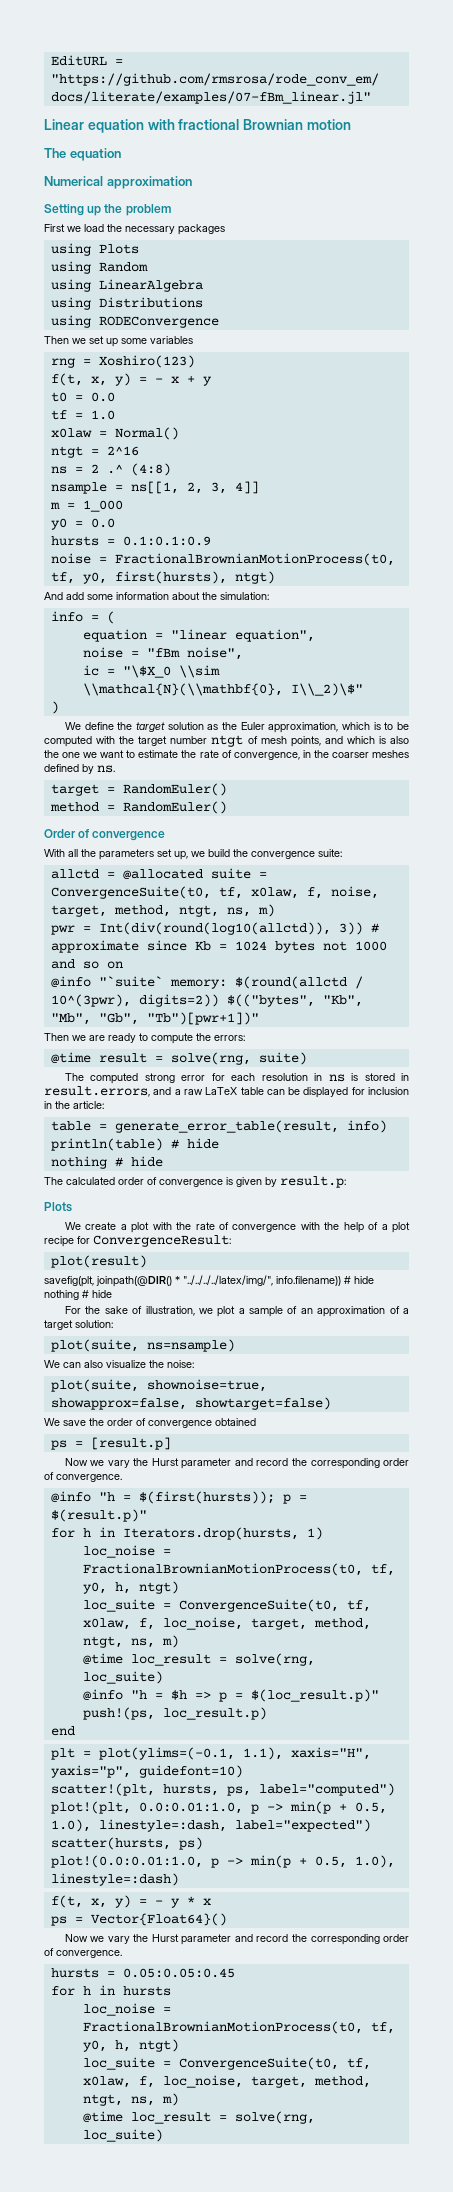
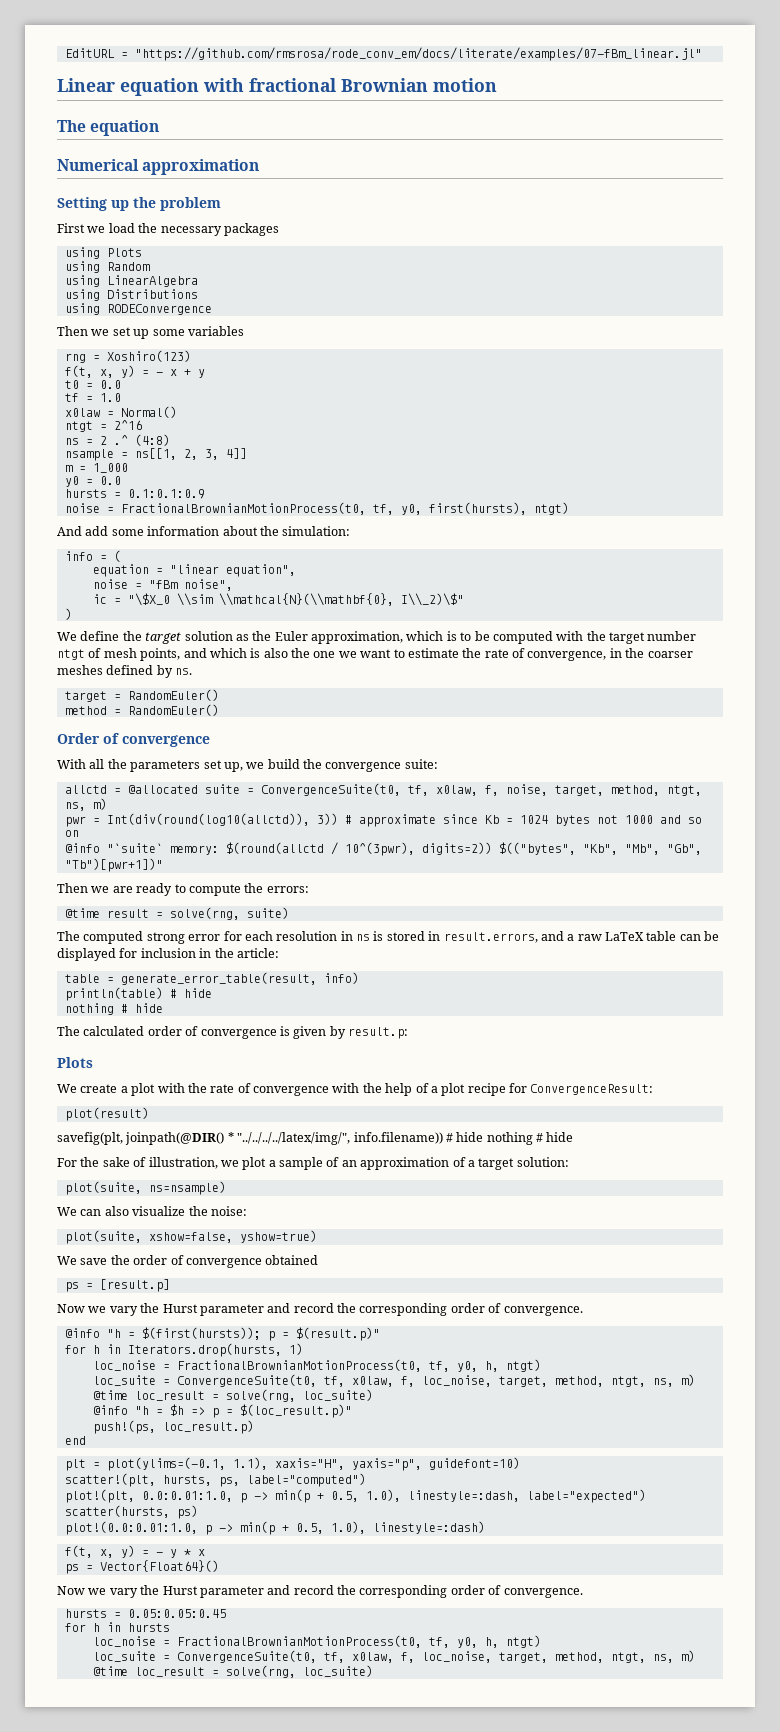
- plot(suite, shownoise=true, showapprox=false, showtarget=false)
+ plot(suite, xshow=false, yshow=true)

